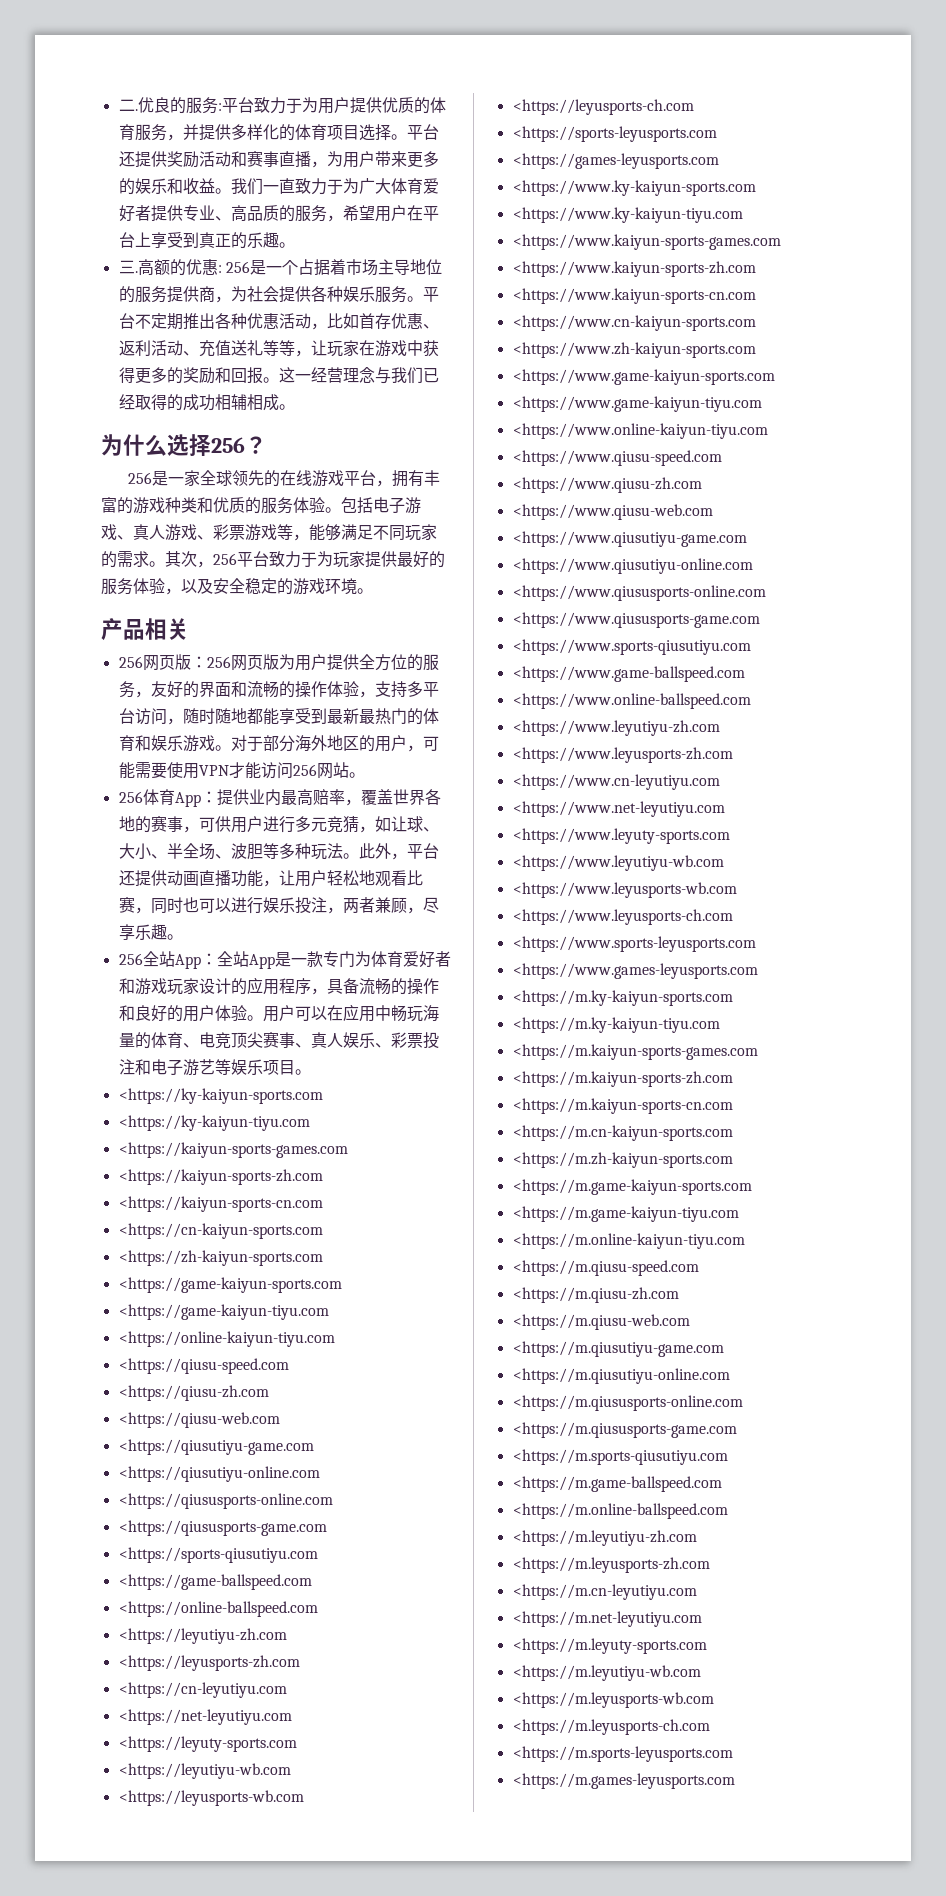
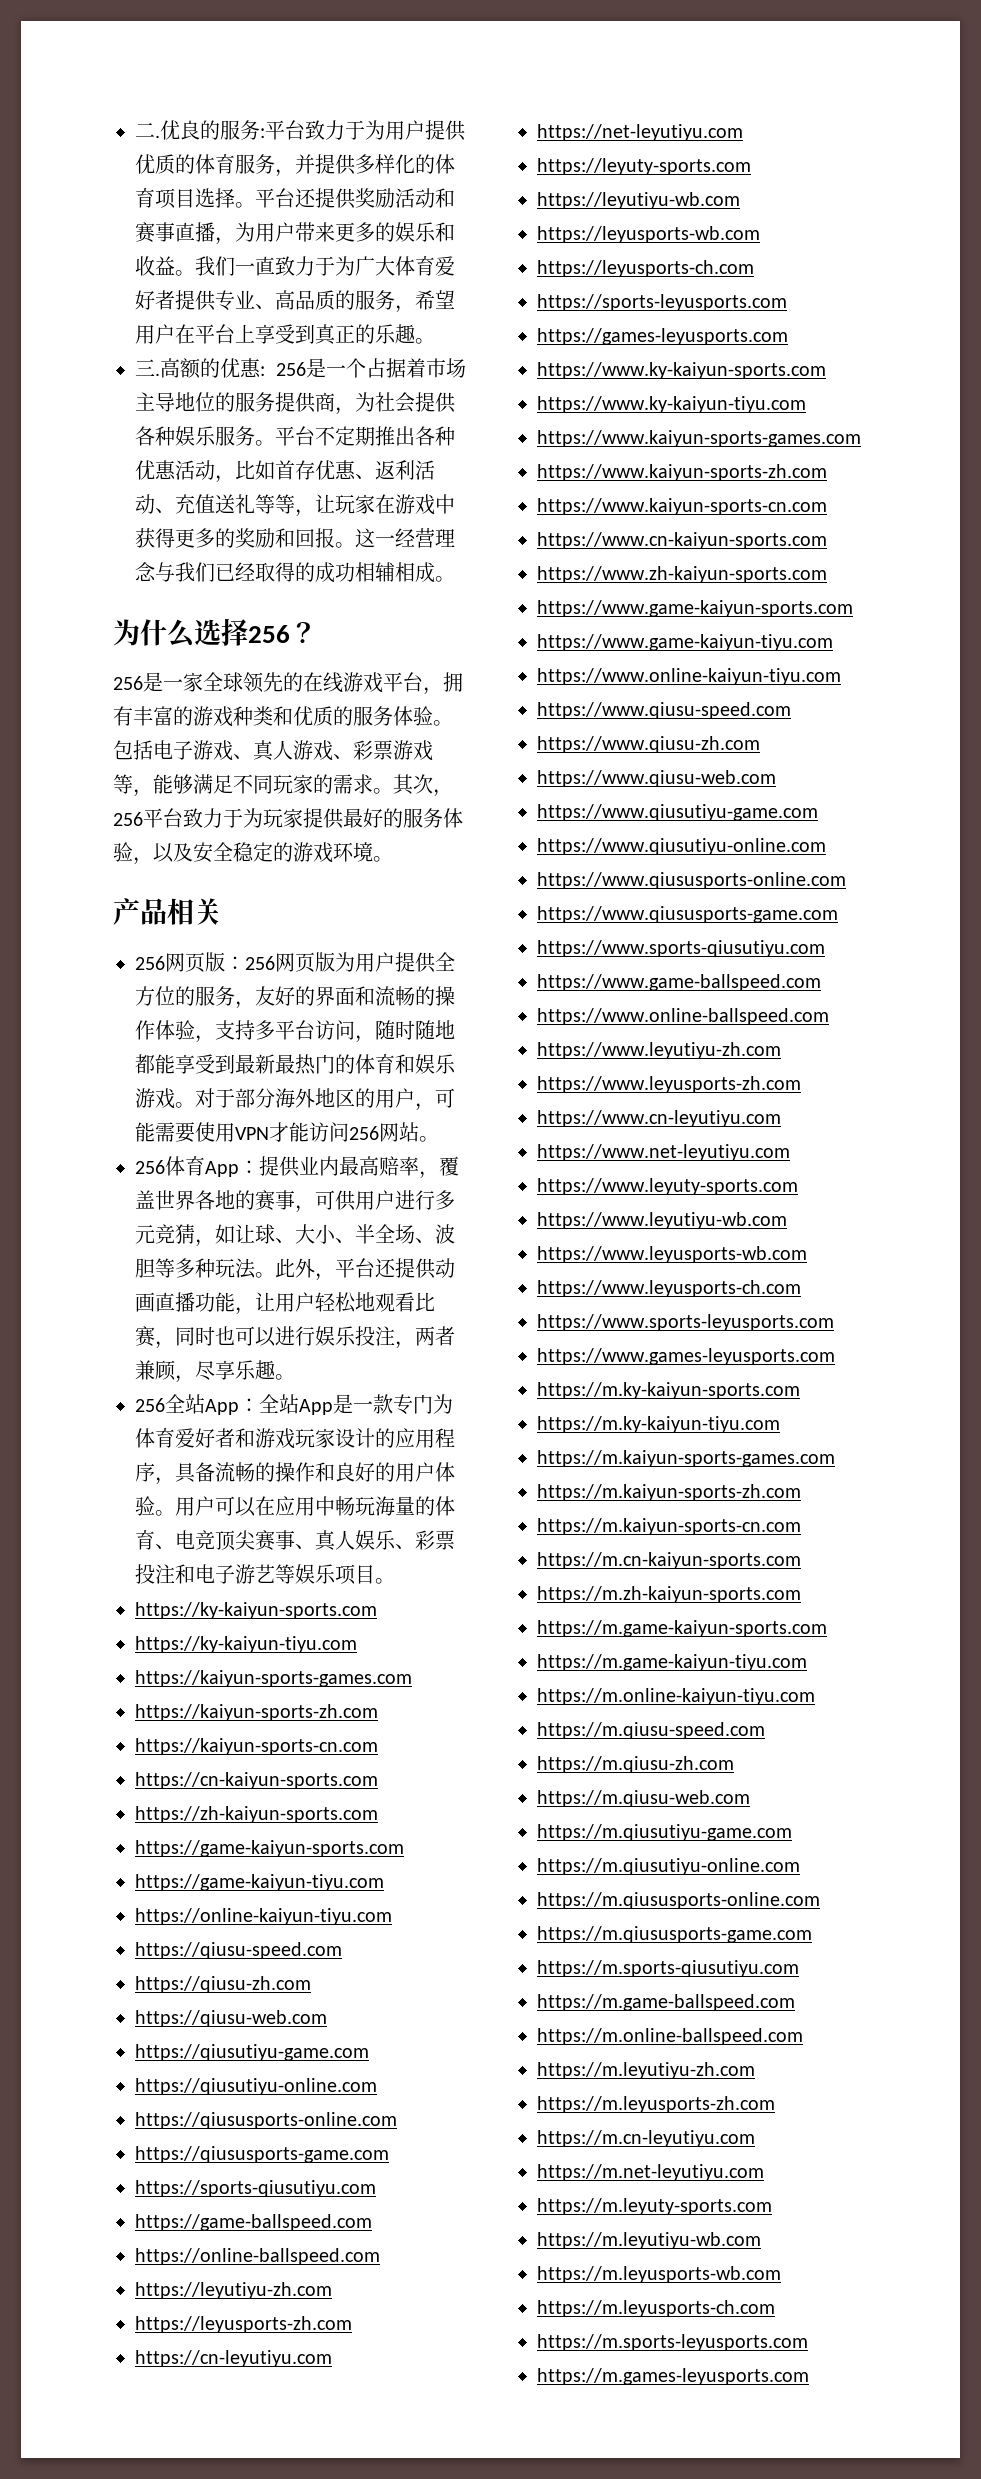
- <https://ky-kaiyun-sports.com
- <https://ky-kaiyun-tiyu.com
- <https://kaiyun-sports-games.com
- <https://kaiyun-sports-zh.com
- <https://kaiyun-sports-cn.com
- <https://cn-kaiyun-sports.com
- <https://zh-kaiyun-sports.com
- <https://game-kaiyun-sports.com
- <https://game-kaiyun-tiyu.com
- <https://online-kaiyun-tiyu.com
- <https://qiusu-speed.com
- <https://qiusu-zh.com
- <https://qiusu-web.com
- <https://qiusutiyu-game.com
- <https://qiusutiyu-online.com
- <https://qiususports-online.com
- <https://qiususports-game.com
- <https://sports-qiusutiyu.com
- <https://game-ballspeed.com
- <https://online-ballspeed.com
- <https://leyutiyu-zh.com
- <https://leyusports-zh.com
- <https://cn-leyutiyu.com
- <https://net-leyutiyu.com
- <https://leyuty-sports.com
- <https://leyutiyu-wb.com
- <https://leyusports-wb.com
- <https://leyusports-ch.com
- <https://sports-leyusports.com
- <https://games-leyusports.com
- <https://www.ky-kaiyun-sports.com
- <https://www.ky-kaiyun-tiyu.com
- <https://www.kaiyun-sports-games.com
- <https://www.kaiyun-sports-zh.com
- <https://www.kaiyun-sports-cn.com
- <https://www.cn-kaiyun-sports.com
- <https://www.zh-kaiyun-sports.com
- <https://www.game-kaiyun-sports.com
- <https://www.game-kaiyun-tiyu.com
- <https://www.online-kaiyun-tiyu.com
- <https://www.qiusu-speed.com
- <https://www.qiusu-zh.com
- <https://www.qiusu-web.com
- <https://www.qiusutiyu-game.com
- <https://www.qiusutiyu-online.com
- <https://www.qiususports-online.com
- <https://www.qiususports-game.com
- <https://www.sports-qiusutiyu.com
- <https://www.game-ballspeed.com
- <https://www.online-ballspeed.com
- <https://www.leyutiyu-zh.com
- <https://www.leyusports-zh.com
- <https://www.cn-leyutiyu.com
- <https://www.net-leyutiyu.com
- <https://www.leyuty-sports.com
- <https://www.leyutiyu-wb.com
- <https://www.leyusports-wb.com
- <https://www.leyusports-ch.com
- <https://www.sports-leyusports.com
- <https://www.games-leyusports.com
- <https://m.ky-kaiyun-sports.com
- <https://m.ky-kaiyun-tiyu.com
- <https://m.kaiyun-sports-games.com
- <https://m.kaiyun-sports-zh.com
- <https://m.kaiyun-sports-cn.com
- <https://m.cn-kaiyun-sports.com
- <https://m.zh-kaiyun-sports.com
- <https://m.game-kaiyun-sports.com
- <https://m.game-kaiyun-tiyu.com
- <https://m.online-kaiyun-tiyu.com
- <https://m.qiusu-speed.com
- <https://m.qiusu-zh.com
- <https://m.qiusu-web.com
- <https://m.qiusutiyu-game.com
- <https://m.qiusutiyu-online.com
- <https://m.qiususports-online.com
- <https://m.qiususports-game.com
- <https://m.sports-qiusutiyu.com
- <https://m.game-ballspeed.com
- <https://m.online-ballspeed.com
- <https://m.leyutiyu-zh.com
- <https://m.leyusports-zh.com
- <https://m.cn-leyutiyu.com
- <https://m.net-leyutiyu.com
- <https://m.leyuty-sports.com
- <https://m.leyutiyu-wb.com
- <https://m.leyusports-wb.com
- <https://m.leyusports-ch.com
- <https://m.sports-leyusports.com
- <https://m.games-leyusports.com
+ https://ky-kaiyun-sports.com
+ https://ky-kaiyun-tiyu.com
+ https://kaiyun-sports-games.com
+ https://kaiyun-sports-zh.com
+ https://kaiyun-sports-cn.com
+ https://cn-kaiyun-sports.com
+ https://zh-kaiyun-sports.com
+ https://game-kaiyun-sports.com
+ https://game-kaiyun-tiyu.com
+ https://online-kaiyun-tiyu.com
+ https://qiusu-speed.com
+ https://qiusu-zh.com
+ https://qiusu-web.com
+ https://qiusutiyu-game.com
+ https://qiusutiyu-online.com
+ https://qiususports-online.com
+ https://qiususports-game.com
+ https://sports-qiusutiyu.com
+ https://game-ballspeed.com
+ https://online-ballspeed.com
+ https://leyutiyu-zh.com
+ https://leyusports-zh.com
+ https://cn-leyutiyu.com
+ https://net-leyutiyu.com
+ https://leyuty-sports.com
+ https://leyutiyu-wb.com
+ https://leyusports-wb.com
+ https://leyusports-ch.com
+ https://sports-leyusports.com
+ https://games-leyusports.com
+ https://www.ky-kaiyun-sports.com
+ https://www.ky-kaiyun-tiyu.com
+ https://www.kaiyun-sports-games.com
+ https://www.kaiyun-sports-zh.com
+ https://www.kaiyun-sports-cn.com
+ https://www.cn-kaiyun-sports.com
+ https://www.zh-kaiyun-sports.com
+ https://www.game-kaiyun-sports.com
+ https://www.game-kaiyun-tiyu.com
+ https://www.online-kaiyun-tiyu.com
+ https://www.qiusu-speed.com
+ https://www.qiusu-zh.com
+ https://www.qiusu-web.com
+ https://www.qiusutiyu-game.com
+ https://www.qiusutiyu-online.com
+ https://www.qiususports-online.com
+ https://www.qiususports-game.com
+ https://www.sports-qiusutiyu.com
+ https://www.game-ballspeed.com
+ https://www.online-ballspeed.com
+ https://www.leyutiyu-zh.com
+ https://www.leyusports-zh.com
+ https://www.cn-leyutiyu.com
+ https://www.net-leyutiyu.com
+ https://www.leyuty-sports.com
+ https://www.leyutiyu-wb.com
+ https://www.leyusports-wb.com
+ https://www.leyusports-ch.com
+ https://www.sports-leyusports.com
+ https://www.games-leyusports.com
+ https://m.ky-kaiyun-sports.com
+ https://m.ky-kaiyun-tiyu.com
+ https://m.kaiyun-sports-games.com
+ https://m.kaiyun-sports-zh.com
+ https://m.kaiyun-sports-cn.com
+ https://m.cn-kaiyun-sports.com
+ https://m.zh-kaiyun-sports.com
+ https://m.game-kaiyun-sports.com
+ https://m.game-kaiyun-tiyu.com
+ https://m.online-kaiyun-tiyu.com
+ https://m.qiusu-speed.com
+ https://m.qiusu-zh.com
+ https://m.qiusu-web.com
+ https://m.qiusutiyu-game.com
+ https://m.qiusutiyu-online.com
+ https://m.qiususports-online.com
+ https://m.qiususports-game.com
+ https://m.sports-qiusutiyu.com
+ https://m.game-ballspeed.com
+ https://m.online-ballspeed.com
+ https://m.leyutiyu-zh.com
+ https://m.leyusports-zh.com
+ https://m.cn-leyutiyu.com
+ https://m.net-leyutiyu.com
+ https://m.leyuty-sports.com
+ https://m.leyutiyu-wb.com
+ https://m.leyusports-wb.com
+ https://m.leyusports-ch.com
+ https://m.sports-leyusports.com
+ https://m.games-leyusports.com

